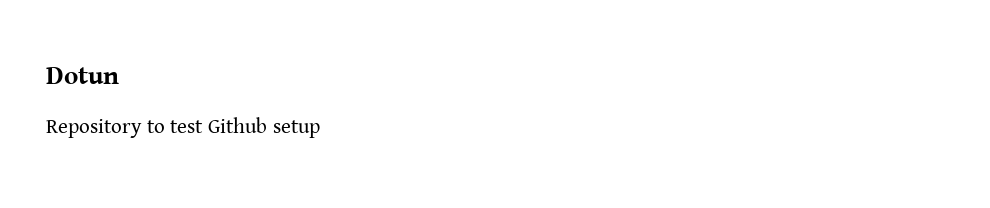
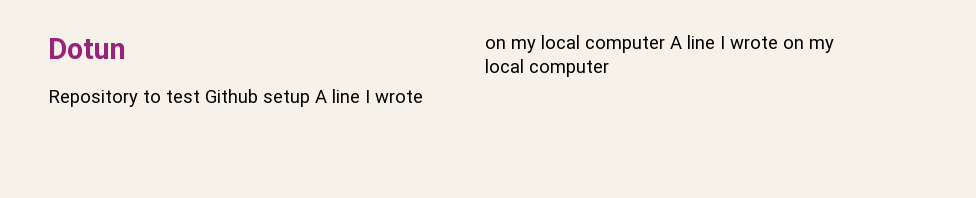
- Repository to test Github setup
+ Repository to test Github setup A line I wrote on my local computer A line I wrote on my local computer

